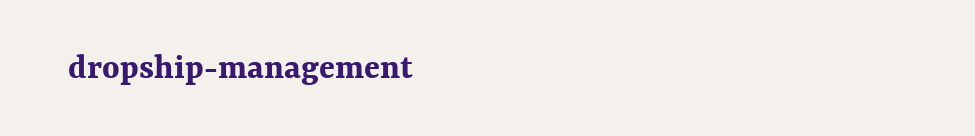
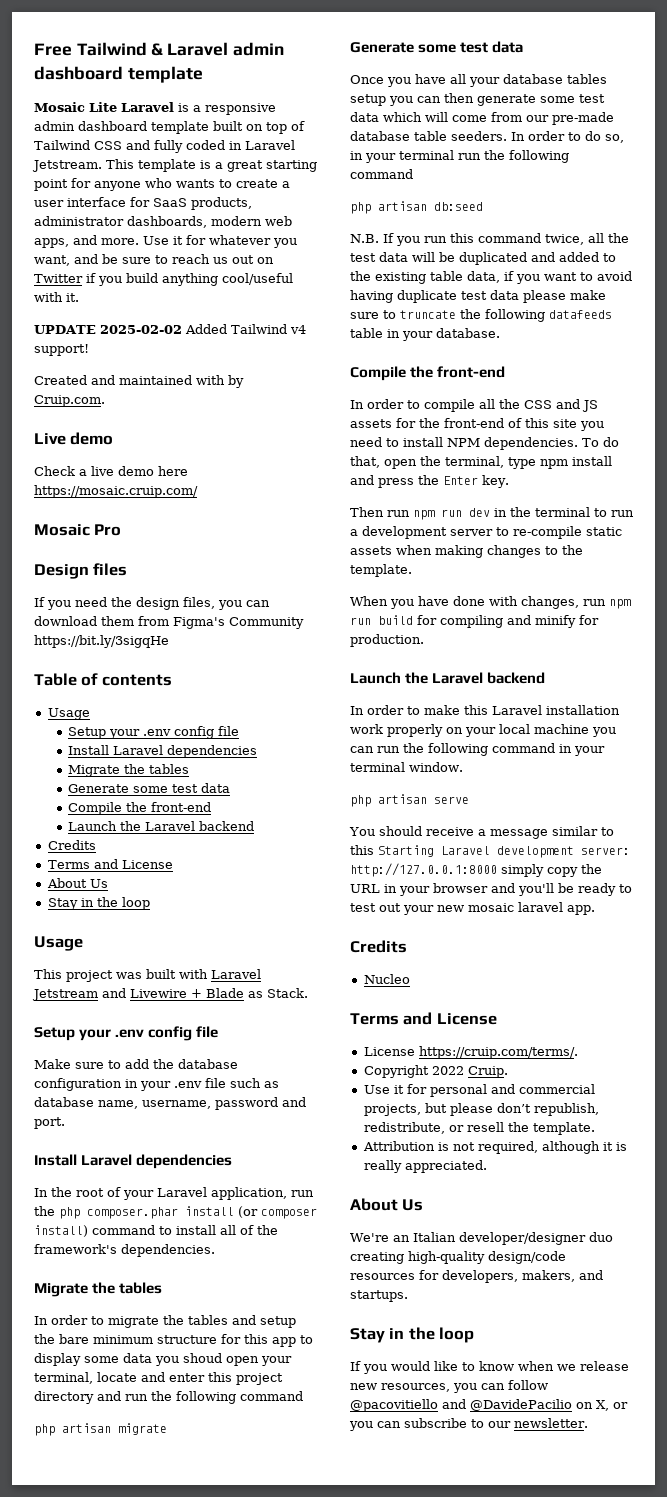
- dropship-management
+ Free Tailwind & Laravel admin dashboard template
+ Mosaic Lite Laravel is a responsive admin dashboard template built on top of Tailwind CSS and fully coded in Laravel Jetstream. This template is a great starting point for anyone who wants to create a user interface for SaaS products, administrator dashboards, modern web apps, and more. Use it for whatever you want, and be sure to reach us out on Twitter if you build anything cool/useful with it.
+ UPDATE 2025-02-02 Added Tailwind v4 support!
+ Created and maintained with by Cruip.com.
+ Live demo
+ Check a live demo here https://mosaic.cruip.com/
+ Mosaic Pro
+ Design files
+ If you need the design files, you can download them from Figma's Community https://bit.ly/3sigqHe
+ Table of contents
+ Usage
+ Setup your .env config file
+ Install Laravel dependencies
+ Migrate the tables
+ Generate some test data
+ Compile the front-end
+ Launch the Laravel backend
+ Credits
+ Terms and License
+ About Us
+ Stay in the loop
+ Usage
+ This project was built with Laravel Jetstream and Livewire + Blade as Stack.
+ Setup your .env config file
+ Make sure to add the database configuration in your .env file such as database name, username, password and port.
+ Install Laravel dependencies
+ In the root of your Laravel application, run the php composer.phar install (or composer install) command to install all of the framework's dependencies.
+ Migrate the tables
+ In order to migrate the tables and setup the bare minimum structure for this app to display some data you shoud open your terminal, locate and enter this project directory and run the following command
+ php artisan migrate
+ Generate some test data
+ Once you have all your database tables setup you can then generate some test data which will come from our pre-made database table seeders. In order to do so, in your terminal run the following command
+ php artisan db:seed
+ N.B. If you run this command twice, all the test data will be duplicated and added to the existing table data, if you want to avoid having duplicate test data please make sure to truncate the following datafeeds table in your database.
+ Compile the front-end
+ In order to compile all the CSS and JS assets for the front-end of this site you need to install NPM dependencies. To do that, open the terminal, type npm install and press the Enter key.
+ Then run npm run dev in the terminal to run a development server to re-compile static assets when making changes to the template.
+ When you have done with changes, run npm run build for compiling and minify for production.
+ Launch the Laravel backend
+ In order to make this Laravel installation work properly on your local machine you can run the following command in your terminal window.
+ php artisan serve
+ You should receive a message similar to this Starting Laravel development server: http://127.0.0.1:8000 simply copy the URL in your browser and you'll be ready to test out your new mosaic laravel app.
+ Credits
+ Nucleo
+ Terms and License
+ License https://cruip.com/terms/.
+ Copyright 2022 Cruip.
+ Use it for personal and commercial projects, but please don’t republish, redistribute, or resell the template.
+ Attribution is not required, although it is really appreciated.
+ About Us
+ We're an Italian developer/designer duo creating high-quality design/code resources for developers, makers, and startups.
+ Stay in the loop
+ If you would like to know when we release new resources, you can follow @pacovitiello and @DavidePacilio on X, or you can subscribe to our newsletter.

